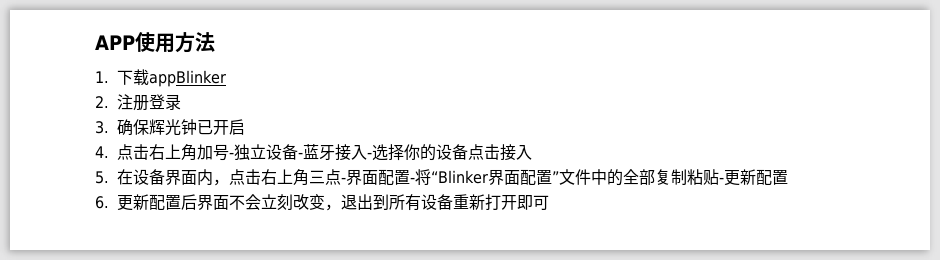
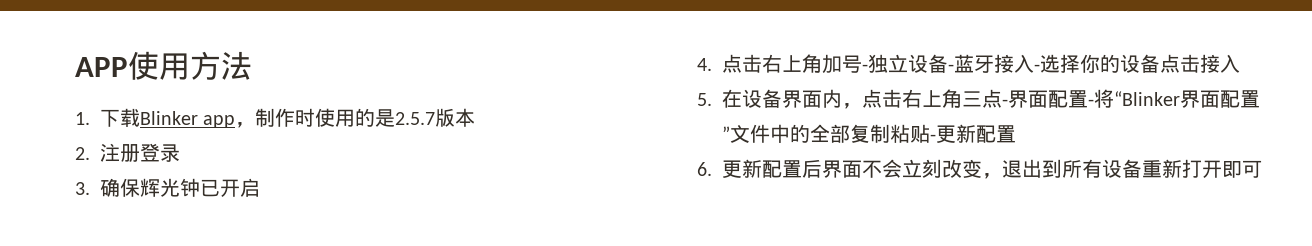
- 1.下载appBlinker
+ 1.下载Blinker app，制作时使用的是2.5.7版本

